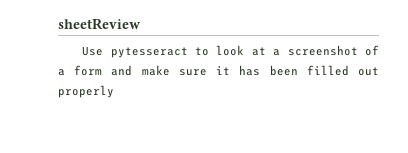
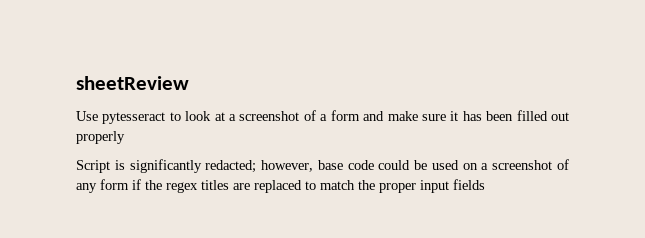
+ Script is significantly redacted; however, base code could be used on a screenshot of any form if the regex titles are replaced to match the proper input fields

